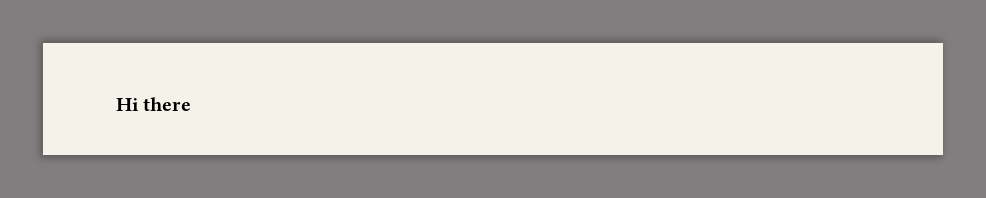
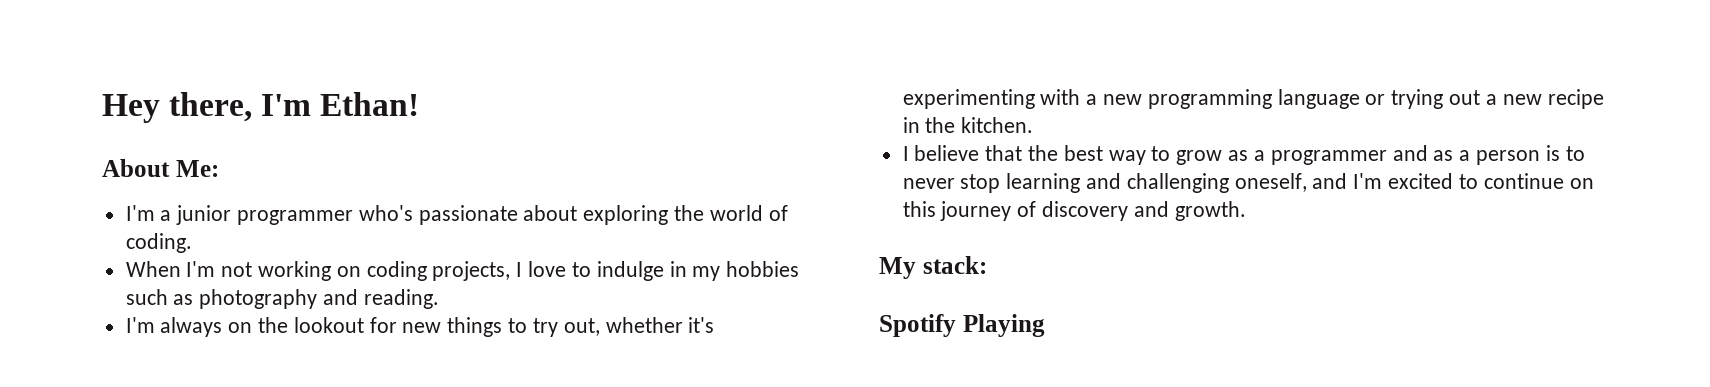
- Hi there
+ Hey there, I'm Ethan!
+ About Me:
+ I'm a junior programmer who's passionate about exploring the world of coding.
+ When I'm not working on coding projects, I love to indulge in my hobbies such as photography and reading.
+ I'm always on the lookout for new things to try out, whether it's experimenting with a new programming language or trying out a new recipe in the kitchen.
+ I believe that the best way to grow as a programmer and as a person is to never stop learning and challenging oneself, and I'm excited to continue on this journey of discovery and growth.
+ My stack:
+ Spotify Playing

